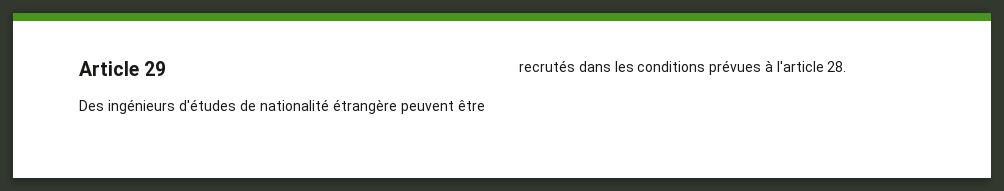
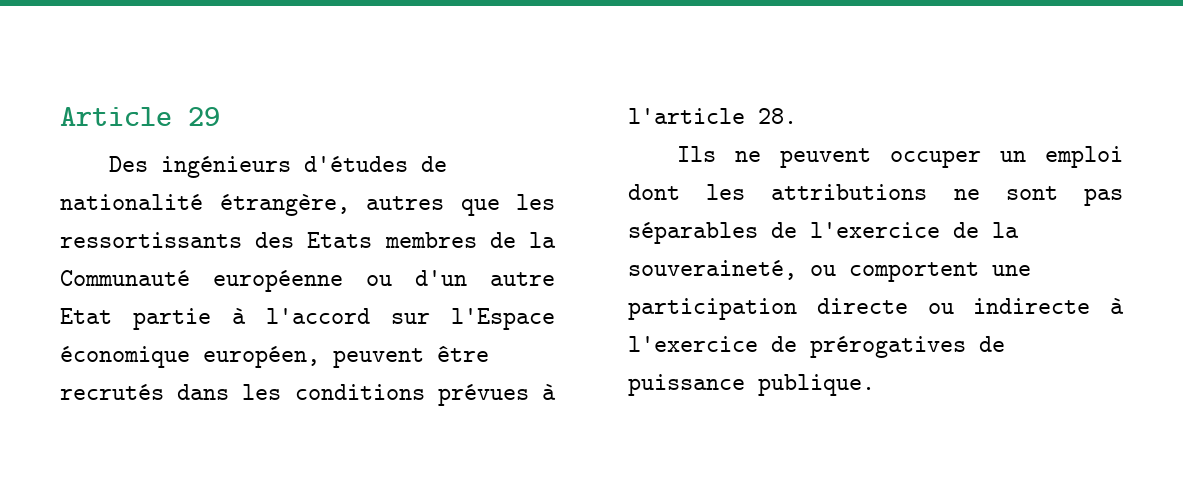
- Des ingénieurs d'études de nationalité étrangère peuvent être recrutés dans les conditions prévues à l'article 28.
+ Des ingénieurs d'études de nationalité étrangère, autres que les ressortissants des Etats membres de la Communauté européenne ou d'un autre Etat partie à l'accord sur l'Espace économique européen, peuvent être recrutés dans les conditions prévues à l'article 28.
+ Ils ne peuvent occuper un emploi dont les attributions ne sont pas séparables de l'exercice de la souveraineté, ou comportent une participation directe ou indirecte à l'exercice de prérogatives de puissance publique.

